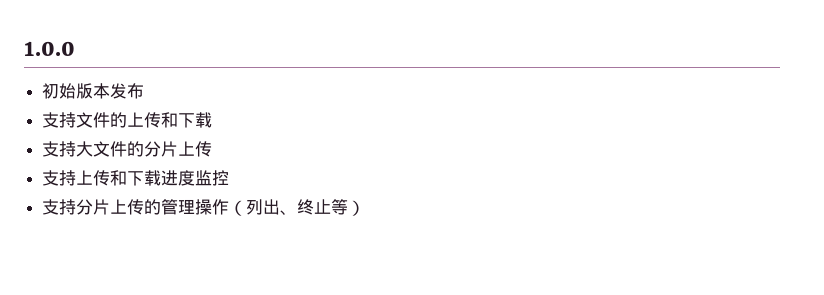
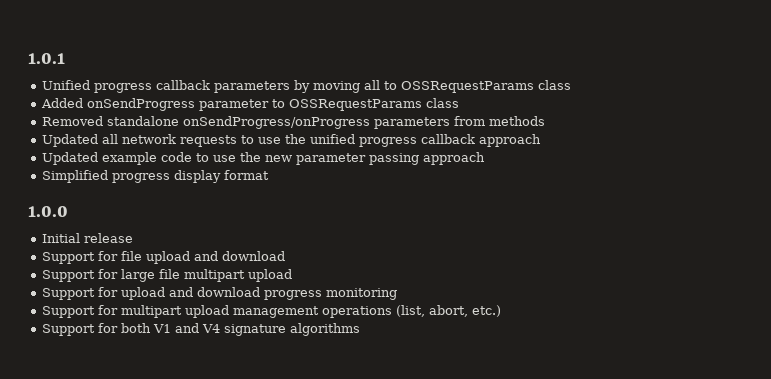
+ 1.0.1
+ Unified progress callback parameters by moving all to OSSRequestParams class
+ Added onSendProgress parameter to OSSRequestParams class
+ Removed standalone onSendProgress/onProgress parameters from methods
+ Updated all network requests to use the unified progress callback approach
+ Updated example code to use the new parameter passing approach
+ Simplified progress display format
  1.0.0
- 初始版本发布
- 支持文件的上传和下载
- 支持大文件的分片上传
- 支持上传和下载进度监控
- 支持分片上传的管理操作（列出、终止等）
+ Initial release
+ Support for file upload and download
+ Support for large file multipart upload
+ Support for upload and download progress monitoring
+ Support for multipart upload management operations (list, abort, etc.)
+ Support for both V1 and V4 signature algorithms

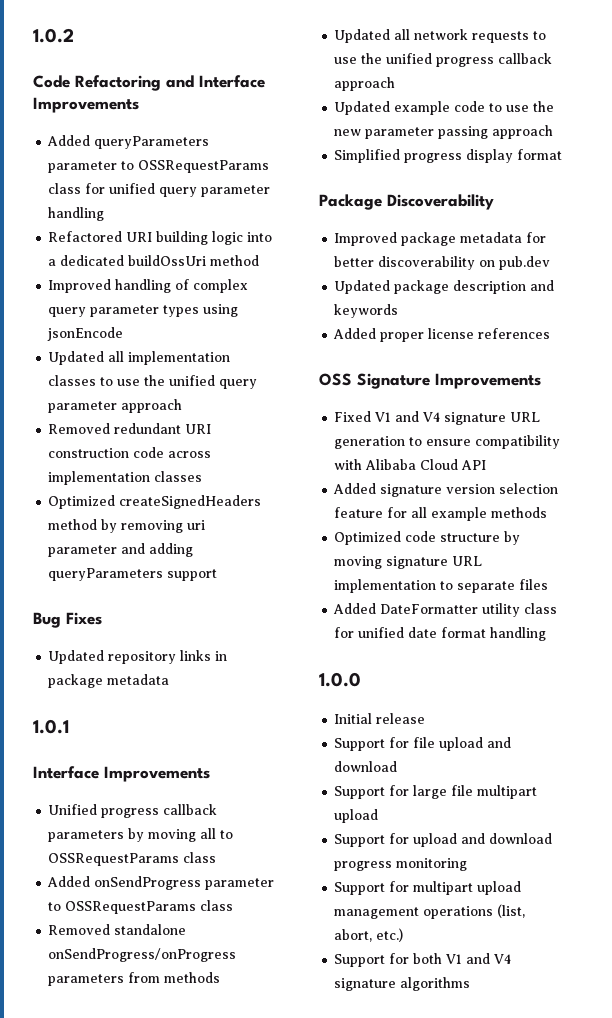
+ 1.0.2
+ Code Refactoring and Interface Improvements
+ Added queryParameters parameter to OSSRequestParams class for unified query parameter handling
+ Refactored URI building logic into a dedicated buildOssUri method
+ Improved handling of complex query parameter types using jsonEncode
+ Updated all implementation classes to use the unified query parameter approach
+ Removed redundant URI construction code across implementation classes
+ Optimized createSignedHeaders method by removing uri parameter and adding queryParameters support
+ Bug Fixes
+ Updated repository links in package metadata
  1.0.1
+ Interface Improvements
+ Package Discoverability
+ Improved package metadata for better discoverability on pub.dev
+ Updated package description and keywords
+ Added proper license references
+ OSS Signature Improvements
+ Fixed V1 and V4 signature URL generation to ensure compatibility with Alibaba Cloud API
+ Added signature version selection feature for all example methods
+ Optimized code structure by moving signature URL implementation to separate files
+ Added DateFormatter utility class for unified date format handling

